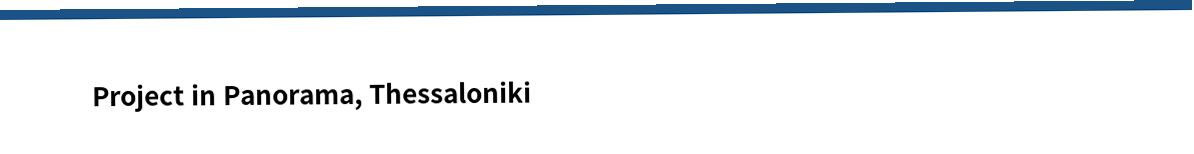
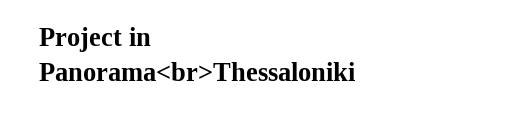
- Project in Panorama, Thessaloniki
+ Project in Panorama<br>Thessaloniki

